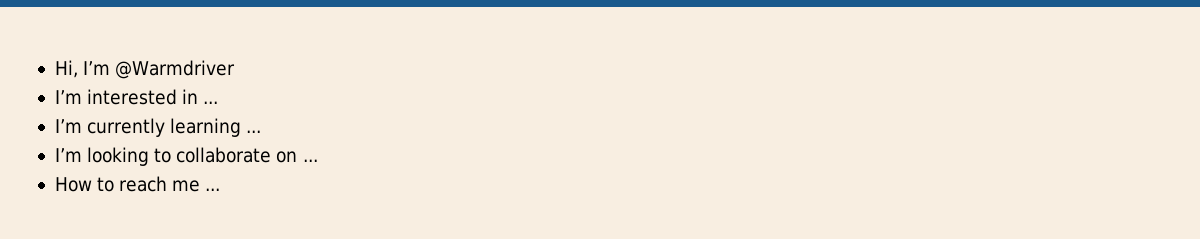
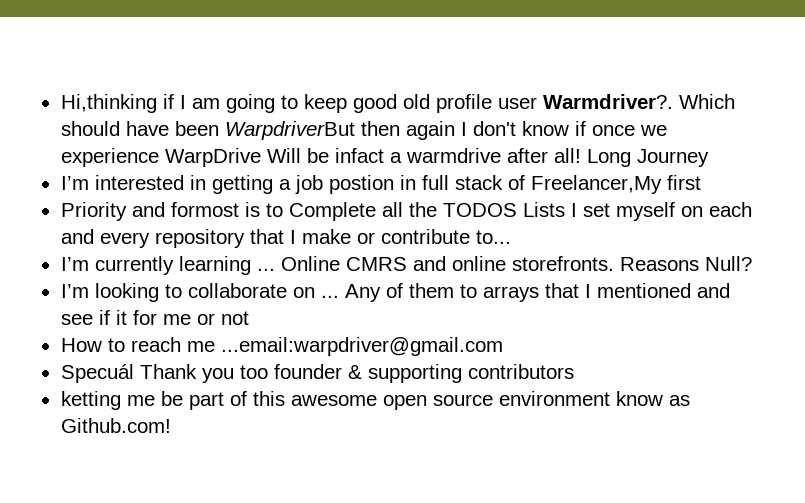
- Hi, I’m @Warmdriver
- I’m interested in ...
- I’m currently learning ...
+ Hi,thinking if I am going to keep good old profile user Warmdriver?. Which should have been WarpdriverBut then again I don't know if once we experience WarpDrive Will be infact a warmdrive after all! Long Journey
+ I’m interested in getting a job postion in full stack of Freelancer,My first
+ Priority and formost is to Complete all the TODOS Lists I set myself on each and every repository that I make or contribute to...
+ I’m currently learning ... Online CMRS and online storefronts. Reasons Null?
- I’m looking to collaborate on ...
- How to reach me ...
+ I’m looking to collaborate on ... Any of them to arrays that I mentioned and see if it for me or not
+ How to reach me ...email:warpdriver@gmail.com
+ Specuál Thank you too founder & supporting contributors
+ ketting me be part of this awesome open source environment know as Github.com!

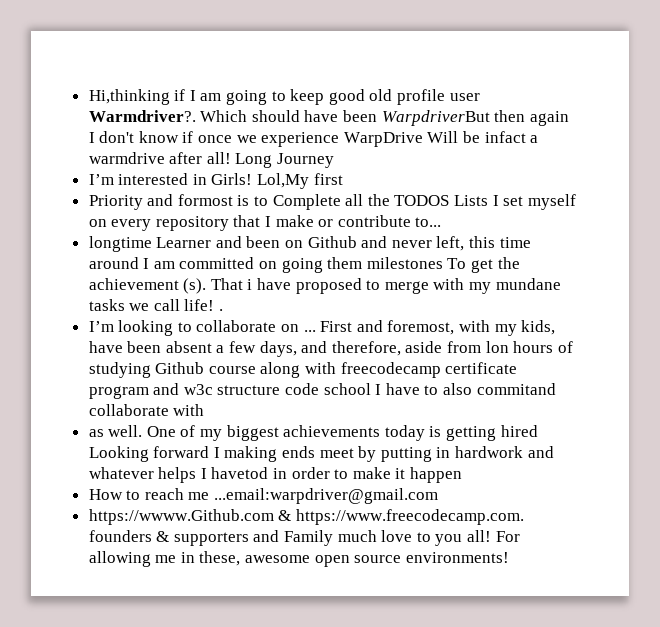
- I’m interested in getting a job postion in full stack of Freelancer,My first
+ I’m interested in Girls! Lol,My first
- Priority and formost is to Complete all the TODOS Lists I set myself on each and every repository that I make or contribute to...
+ Priority and formost is to Complete all the TODOS Lists I set myself on every repository that I make or contribute to...
- I’m currently learning ... Online CMRS and online storefronts. Reasons Null?
+ longtime Learner and been on Github and never left, this time around I am committed on going them milestones To get the achievement (s). That i have proposed to merge with my mundane tasks we call life! .
- Any of them to arrays that I mentioned and see if it for me or not
+ First and foremost, with my kids, have been absent a few days, and therefore, aside from lon hours of studying Github course along with freecodecamp certificate program and w3c structure code school I have to also commitand collaborate with
+ as well. One of my biggest achievements today is getting hired Looking forward I making ends meet by putting in hardwork and whatever helps I havetod in order to make it happen
- Specuál Thank you too founder & supporting contributors
- ketting me be part of this awesome open source environment know as Github.com!
+ https://wwww.Github.com & https://www.freecodecamp.com. founders & supporters and Family much love to you all! For allowing me in these, awesome open source environments!

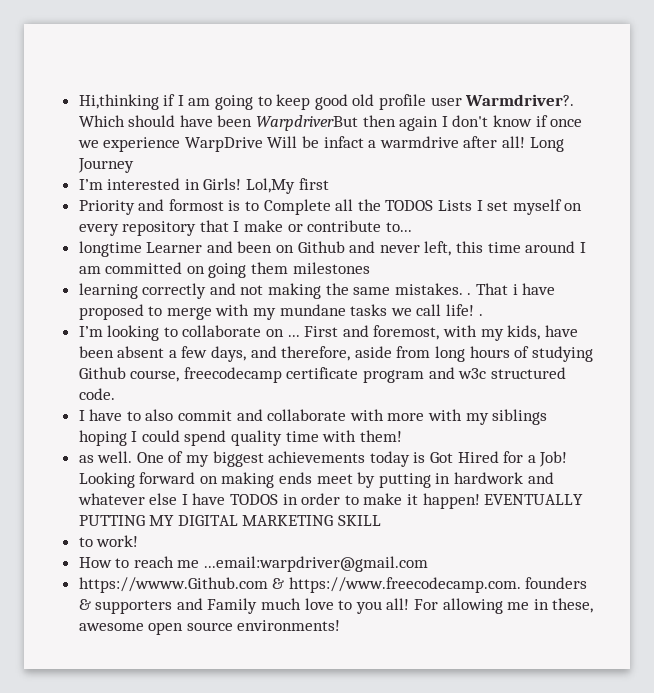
- longtime Learner and been on Github and never left, this time around I am committed on going them milestones To get the achievement (s).
+ longtime Learner and been on Github and never left, this time around I am committed on going them milestones
+ learning correctly and not making the same mistakes. .
- First and foremost, with my kids, have been absent a few days, and therefore, aside from lon hours of studying Github course along with freecodecamp certificate program and w3c structure code school I have to also commitand collaborate with
+ First and foremost, with my kids, have been absent a few days, and therefore, aside from long hours of studying Github course, freecodecamp certificate program and w3c structured code.
+ I have to also commit and collaborate with more with my siblings hoping I could spend quality time with them!
- One of my biggest achievements today is getting hired Looking forward I making ends meet by putting in hardwork and whatever helps I havetod in order to make it happen
+ One of my biggest achievements today is Got Hired for a Job! Looking forward on making ends meet by putting in hardwork and whatever else I have TODOS in order to make it happen! EVENTUALLY PUTTING MY DIGITAL MARKETING SKILL
+ to work!

